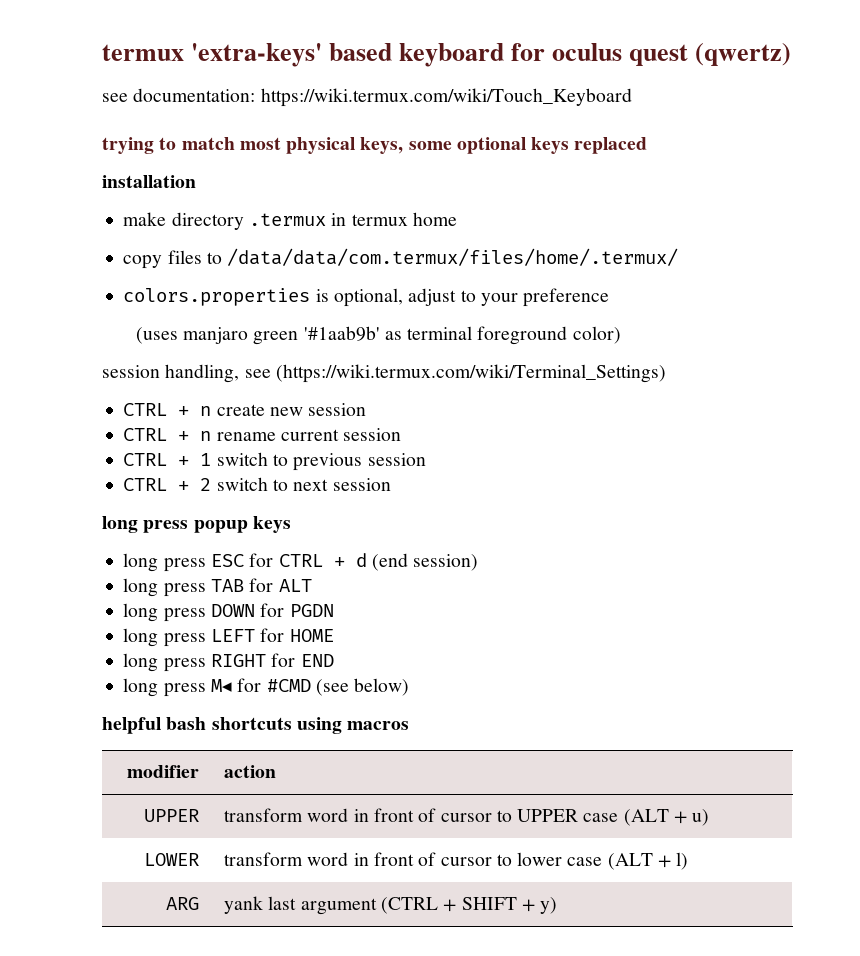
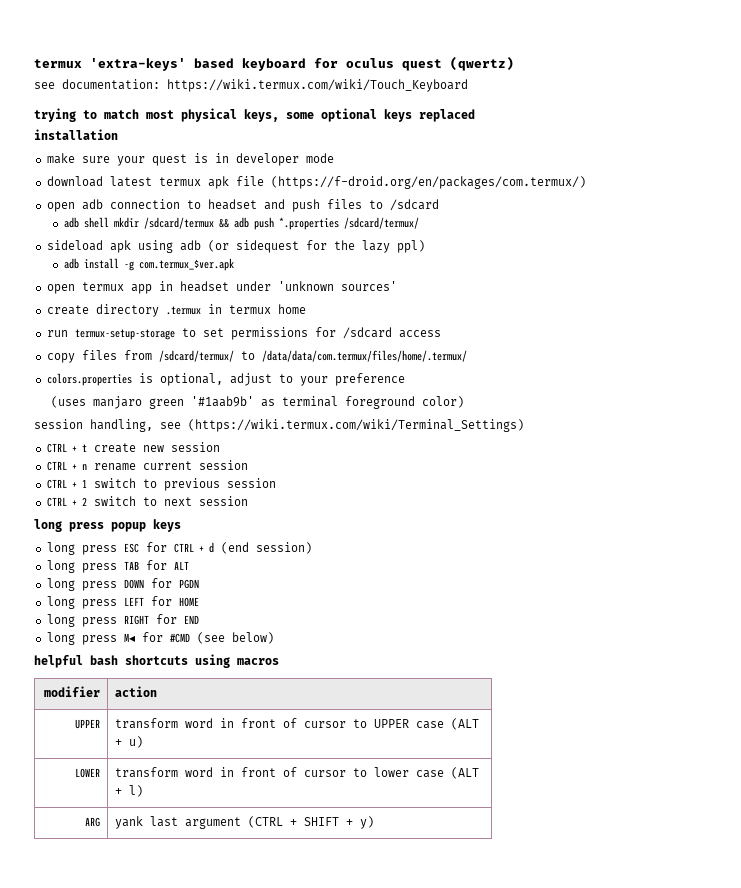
- make directory .termux in termux home
+ make sure your quest is in developer mode
+ download latest termux apk file (https://f-droid.org/en/packages/com.termux/)
+ open adb connection to headset and push files to /sdcard
+ adb shell mkdir /sdcard/termux && adb push *.properties /sdcard/termux/
+ sideload apk using adb (or sidequest for the lazy ppl)
+ adb install -g com.termux_$ver.apk
+ open termux app in headset under 'unknown sources'
+ create directory .termux in termux home
+ run termux-setup-storage to set permissions for /sdcard access
- copy files to /data/data/com.termux/files/home/.termux/
+ copy files from /sdcard/termux/ to /data/data/com.termux/files/home/.termux/
- CTRL + n create new session
+ CTRL + t create new session

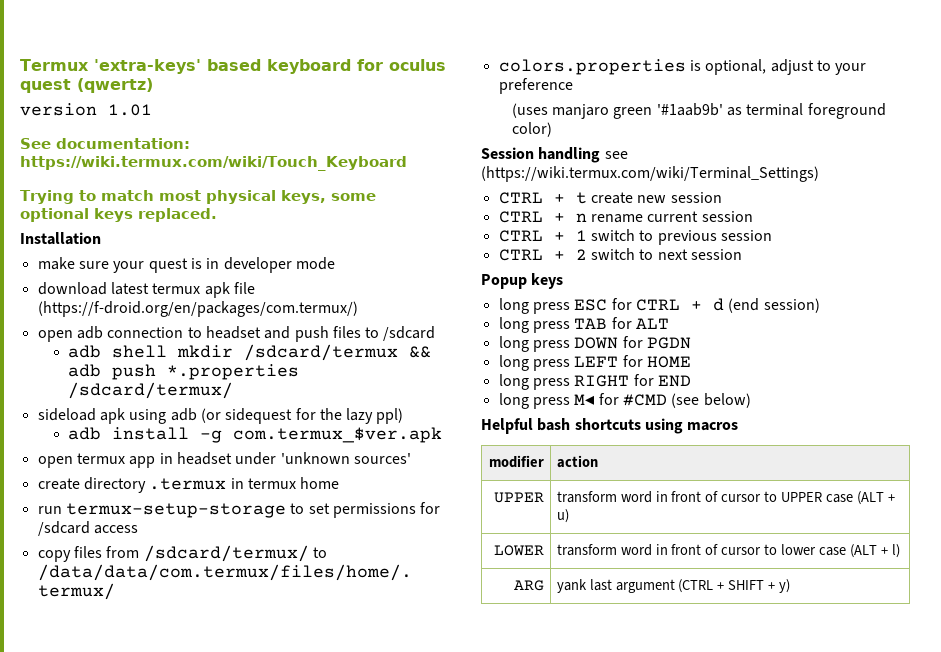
- termux 'extra-keys' based keyboard for oculus quest (qwertz)
+ Termux 'extra-keys' based keyboard for oculus quest (qwertz)
- see documentation: https://wiki.termux.com/wiki/Touch_Keyboard
+ version 1.01
+ See documentation: https://wiki.termux.com/wiki/Touch_Keyboard
- trying to match most physical keys, some optional keys replaced
- installation
+ Trying to match most physical keys, some optional keys replaced.
+ Installation
- session handling, see (https://wiki.termux.com/wiki/Terminal_Settings)
+ Session handling see (https://wiki.termux.com/wiki/Terminal_Settings)
- long press popup keys
+ Popup keys
- helpful bash shortcuts using macros
+ Helpful bash shortcuts using macros

